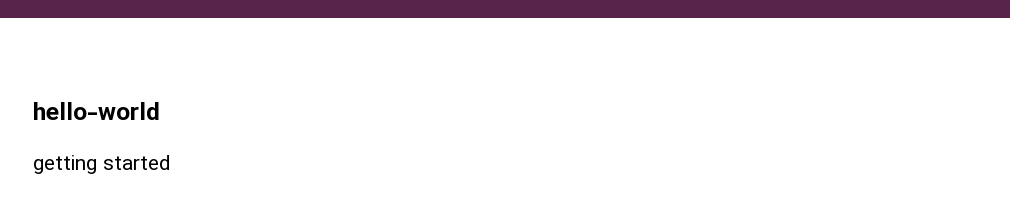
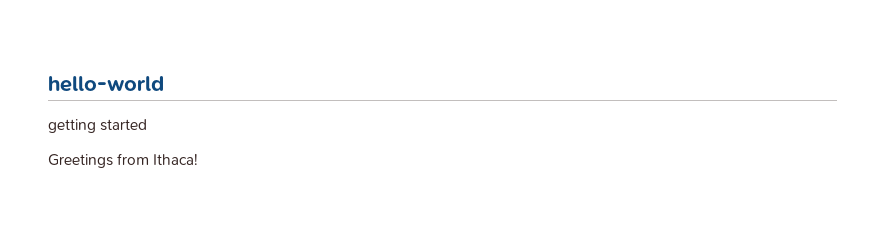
+ Greetings from Ithaca!

